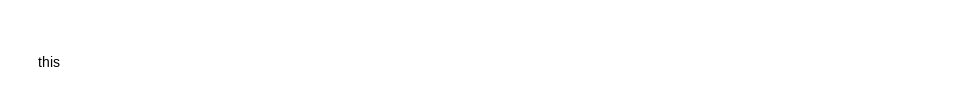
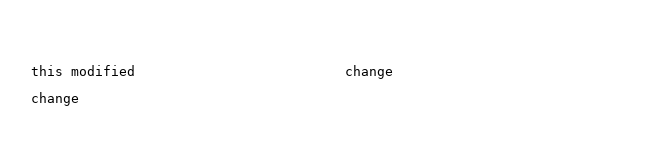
- this
+ this modified
+ change
+ change

